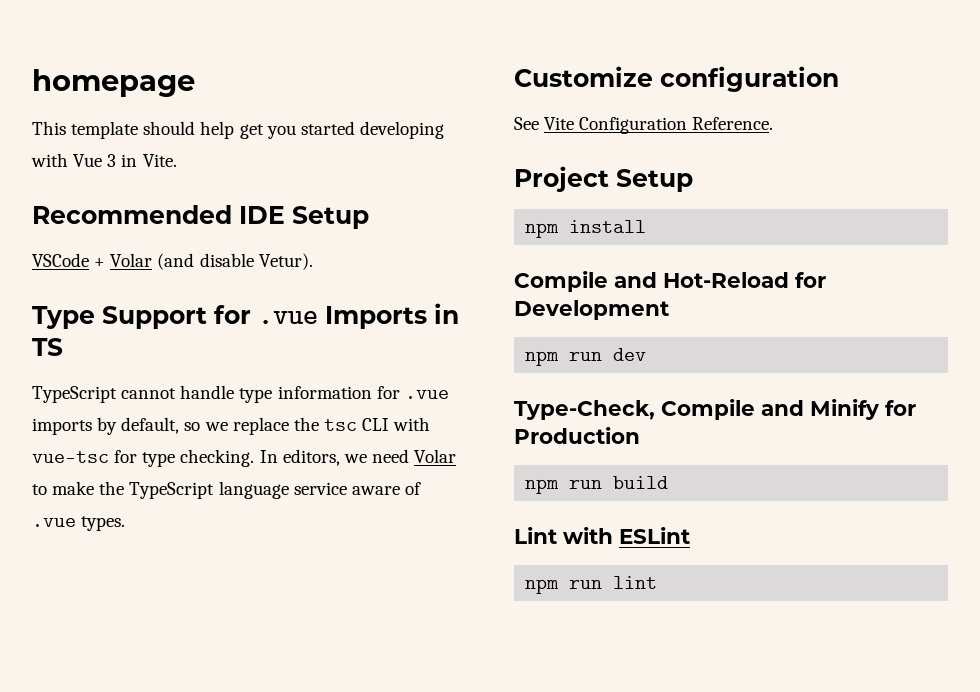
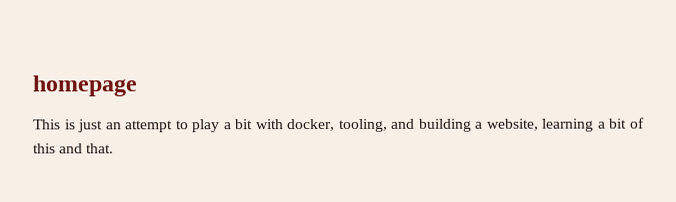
- This template should help get you started developing with Vue 3 in Vite.
- Recommended IDE Setup
- VSCode + Volar (and disable Vetur).
- Type Support for .vue Imports in TS
- TypeScript cannot handle type information for .vue imports by default, so we replace the tsc CLI with vue-tsc for type checking. In editors, we need Volar to make the TypeScript language service aware of .vue types.
- Customize configuration
- See Vite Configuration Reference.
- Project Setup
- npm install
- Compile and Hot-Reload for Development
- npm run dev
- Type-Check, Compile and Minify for Production
- npm run build
- Lint with ESLint
- npm run lint
+ This is just an attempt to play a bit with docker, tooling, and building a website, learning a bit of this and that.

